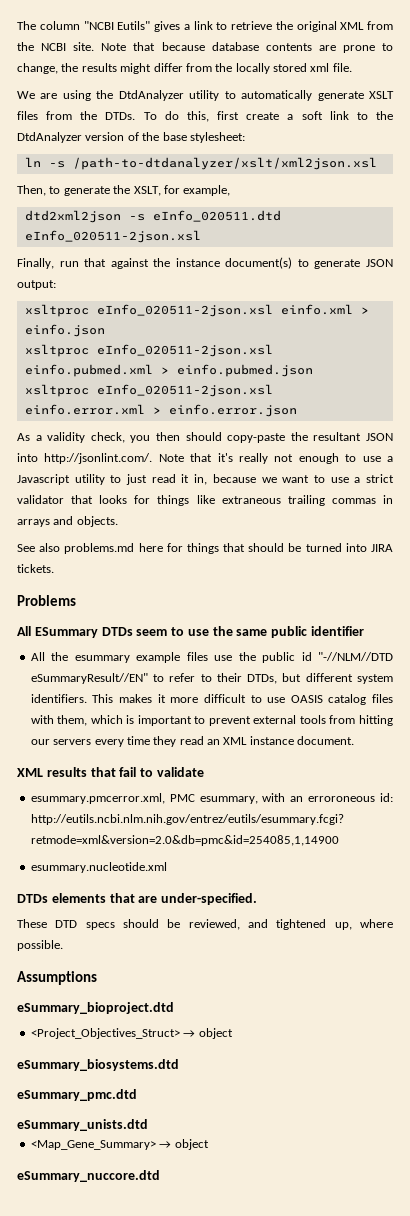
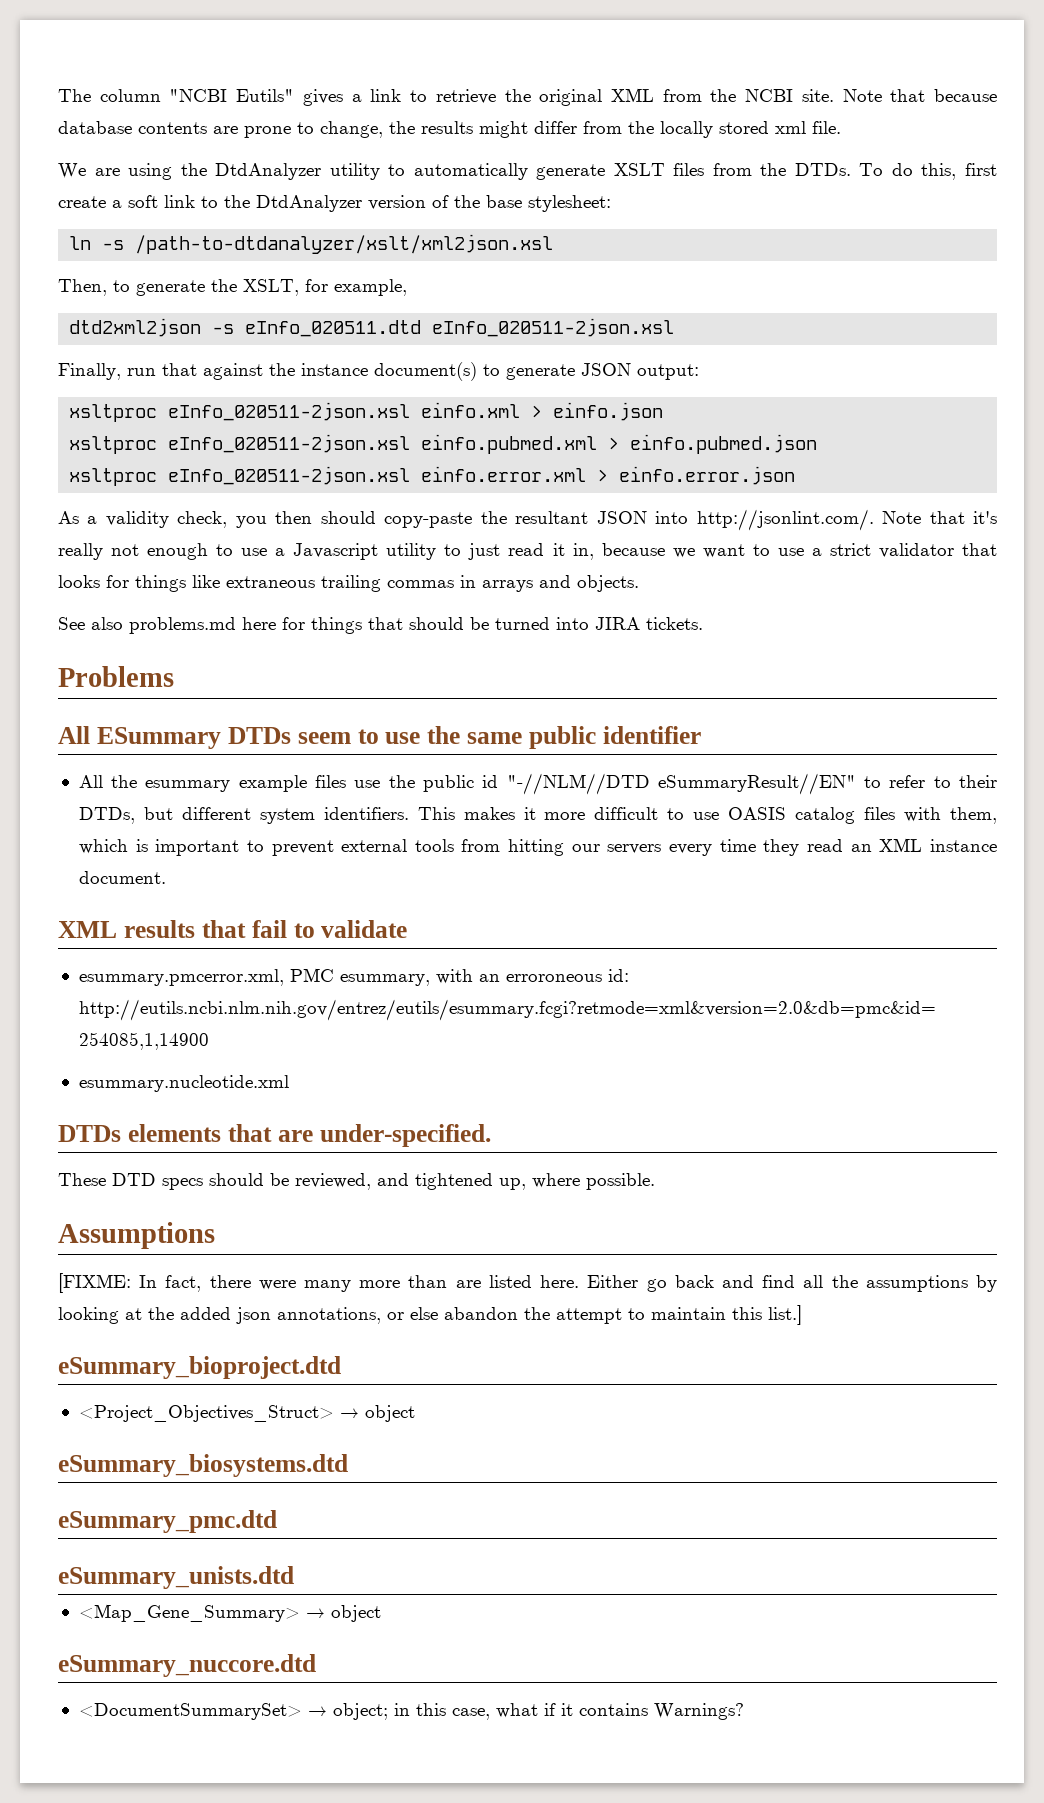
+ [FIXME: In fact, there were many more than are listed here. Either go back and find all the assumptions by looking at the added json annotations, or else abandon the attempt to maintain this list.]
+ <DocumentSummarySet> → object; in this case, what if it contains Warnings?

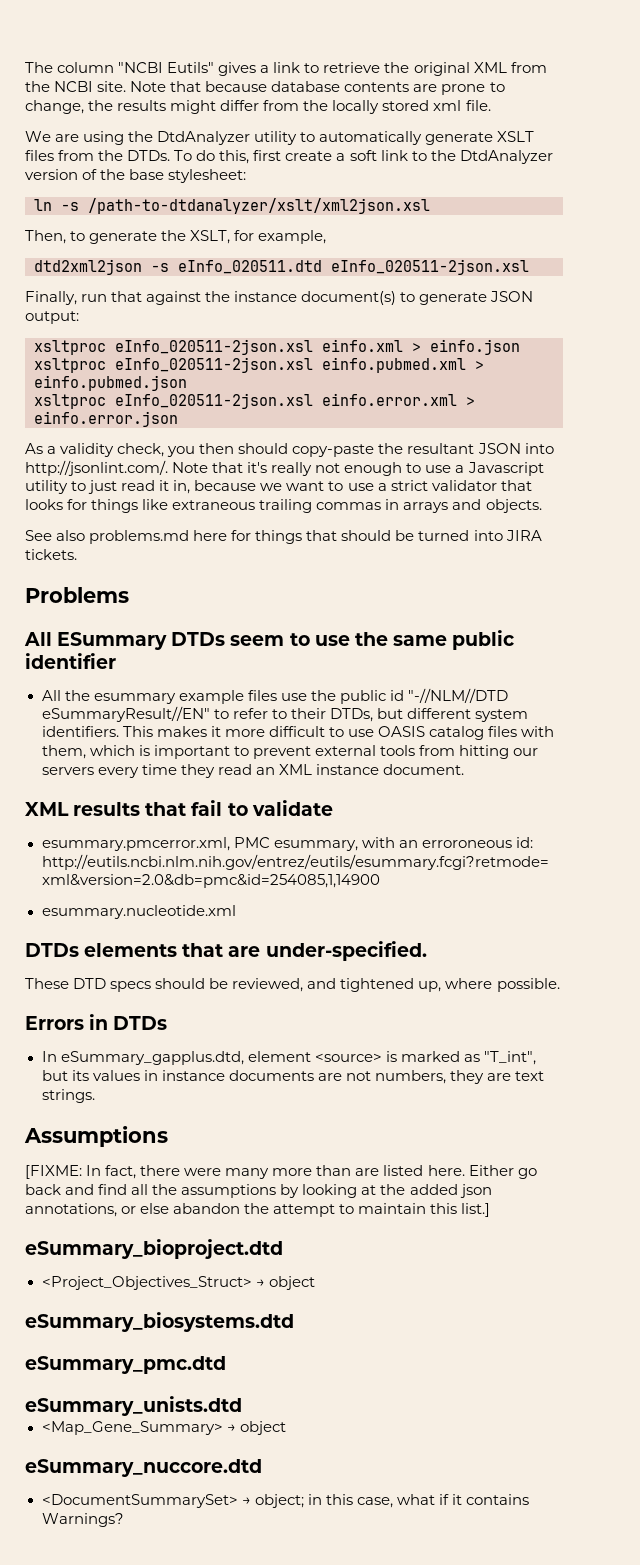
+ Errors in DTDs
+ In eSummary_gapplus.dtd, element <source> is marked as "T_int", but its values in instance documents are not numbers, they are text strings.

